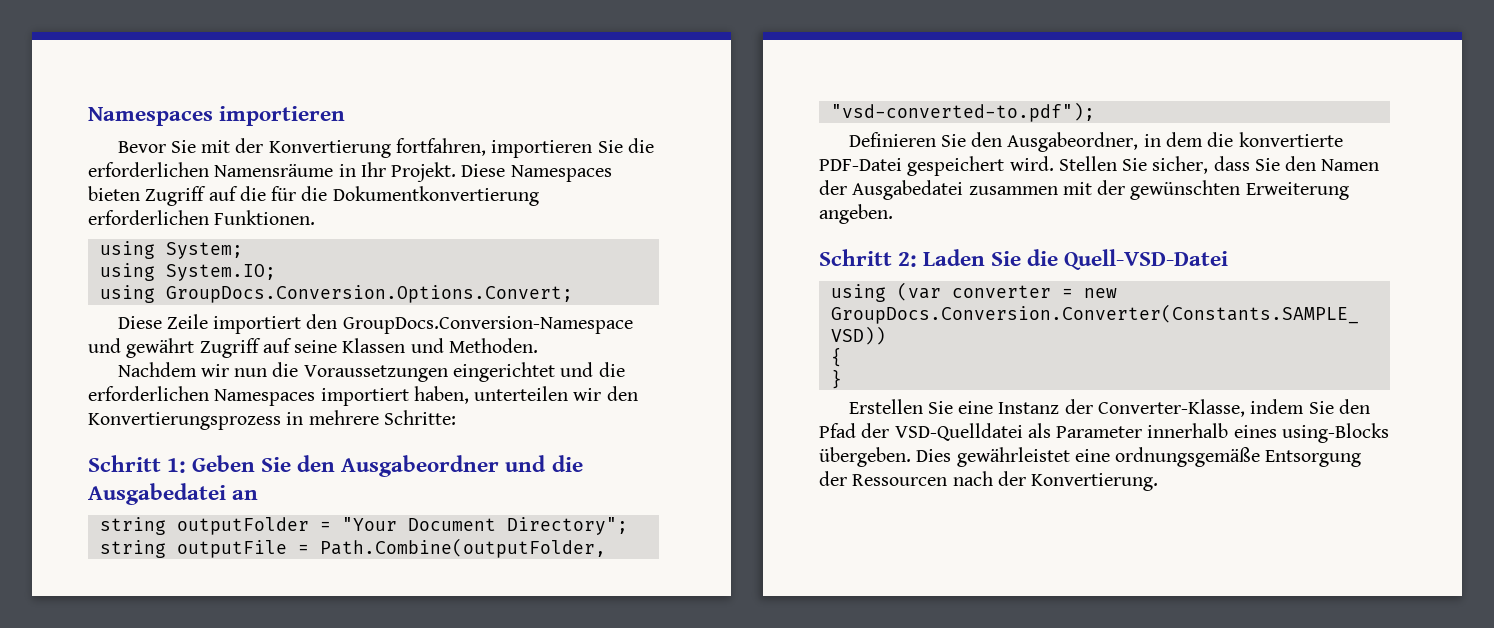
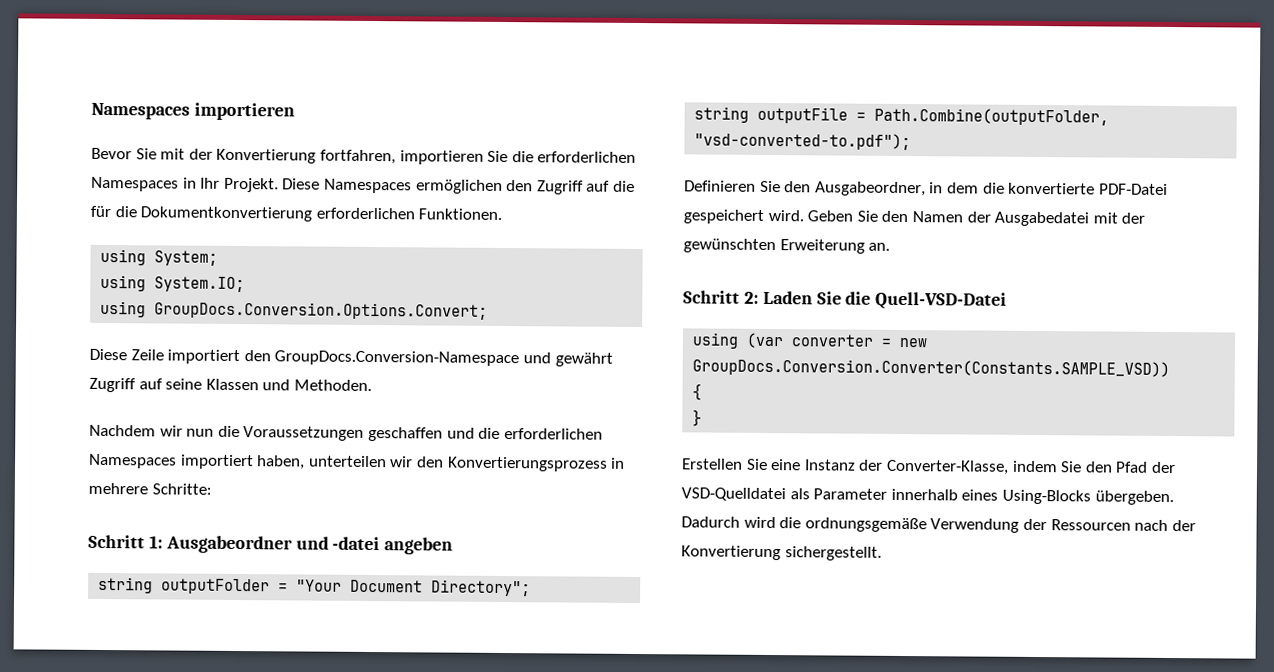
- Bevor Sie mit der Konvertierung fortfahren, importieren Sie die erforderlichen Namensräume in Ihr Projekt.
+ Bevor Sie mit der Konvertierung fortfahren, importieren Sie die erforderlichen Namespaces in Ihr Projekt.
- Diese Namespaces bieten Zugriff auf die für die Dokumentkonvertierung erforderlichen Funktionen.
+ Diese Namespaces ermöglichen den Zugriff auf die für die Dokumentkonvertierung erforderlichen Funktionen.
- Nachdem wir nun die Voraussetzungen eingerichtet und die erforderlichen Namespaces importiert haben, unterteilen wir den Konvertierungsprozess in mehrere Schritte:
+ Nachdem wir nun die Voraussetzungen geschaffen und die erforderlichen Namespaces importiert haben, unterteilen wir den Konvertierungsprozess in mehrere Schritte:
- Schritt 1: Geben Sie den Ausgabeordner und die Ausgabedatei an
+ Schritt 1: Ausgabeordner und -datei angeben
- Stellen Sie sicher, dass Sie den Namen der Ausgabedatei zusammen mit der gewünschten Erweiterung angeben.
+ Geben Sie den Namen der Ausgabedatei mit der gewünschten Erweiterung an.
- Erstellen Sie eine Instanz der Converter-Klasse, indem Sie den Pfad der VSD-Quelldatei als Parameter innerhalb eines using-Blocks übergeben. Dies gewährleistet eine ordnungsgemäße Entsorgung der Ressourcen nach der Konvertierung.
+ Erstellen Sie eine Instanz der Converter-Klasse, indem Sie den Pfad der VSD-Quelldatei als Parameter innerhalb eines Using-Blocks übergeben. Dadurch wird die ordnungsgemäße Verwendung der Ressourcen nach der Konvertierung sichergestellt.

